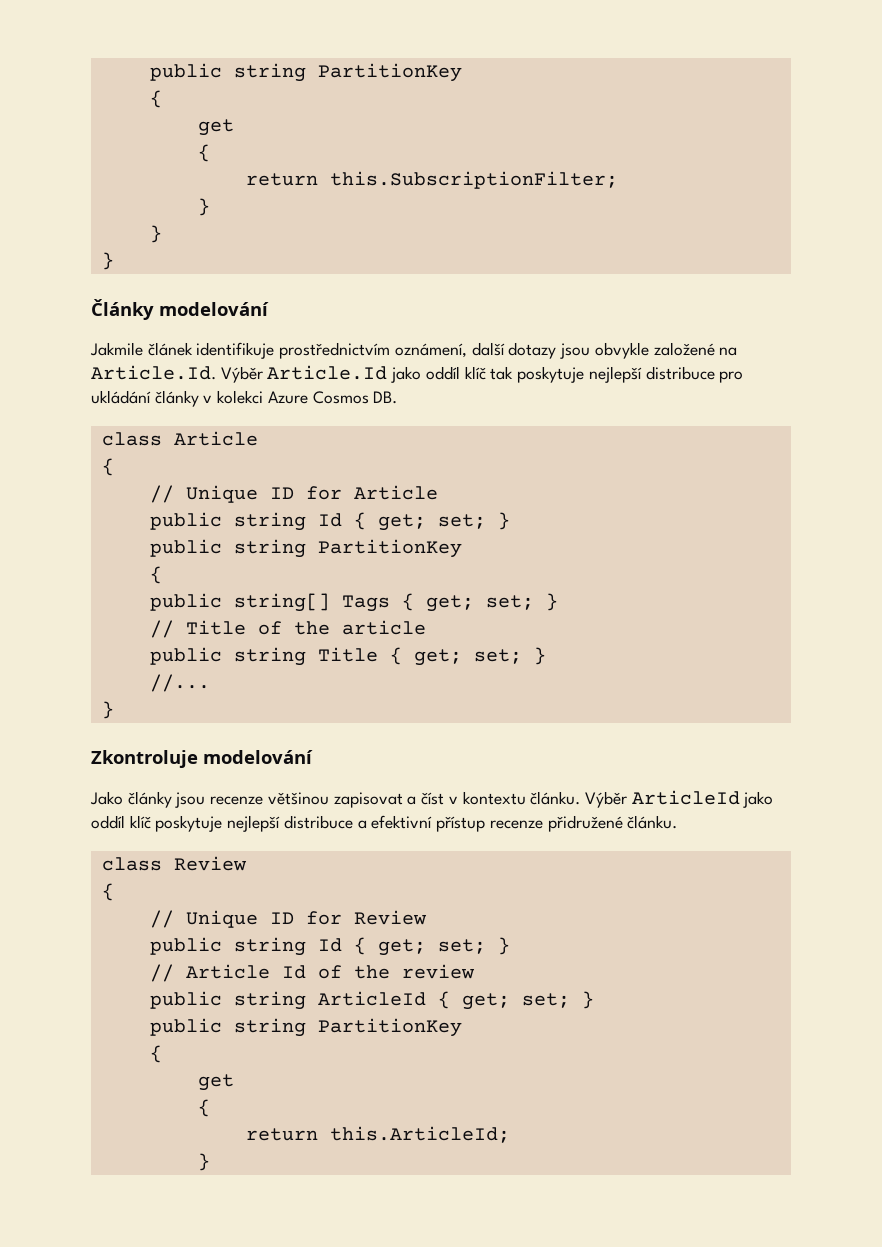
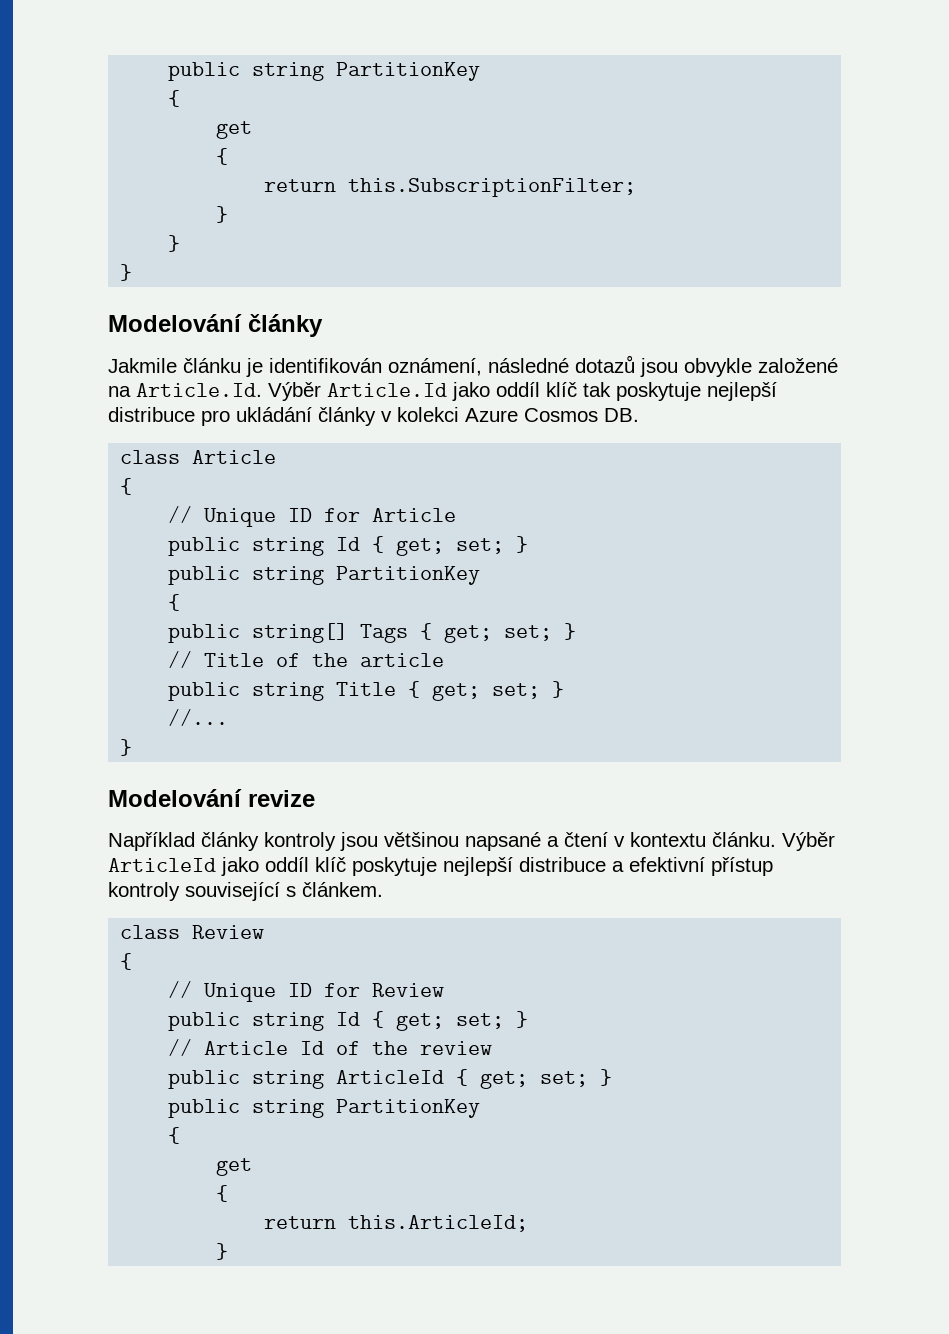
- Články modelování
+ Modelování články
- Jakmile článek identifikuje prostřednictvím oznámení, další dotazy jsou obvykle založené na Article.Id. Výběr Article.Id jako oddíl klíč tak poskytuje nejlepší distribuce pro ukládání články v kolekci Azure Cosmos DB.
+ Jakmile článku je identifikován oznámení, následné dotazů jsou obvykle založené na Article.Id. Výběr Article.Id jako oddíl klíč tak poskytuje nejlepší distribuce pro ukládání články v kolekci Azure Cosmos DB.
- Zkontroluje modelování
- Jako články jsou recenze většinou zapisovat a číst v kontextu článku.
+ Modelování revize
+ Například články kontroly jsou většinou napsané a čtení v kontextu článku.
- Výběr ArticleId jako oddíl klíč poskytuje nejlepší distribuce a efektivní přístup recenze přidružené článku.
+ Výběr ArticleId jako oddíl klíč poskytuje nejlepší distribuce a efektivní přístup kontroly související s článkem.

